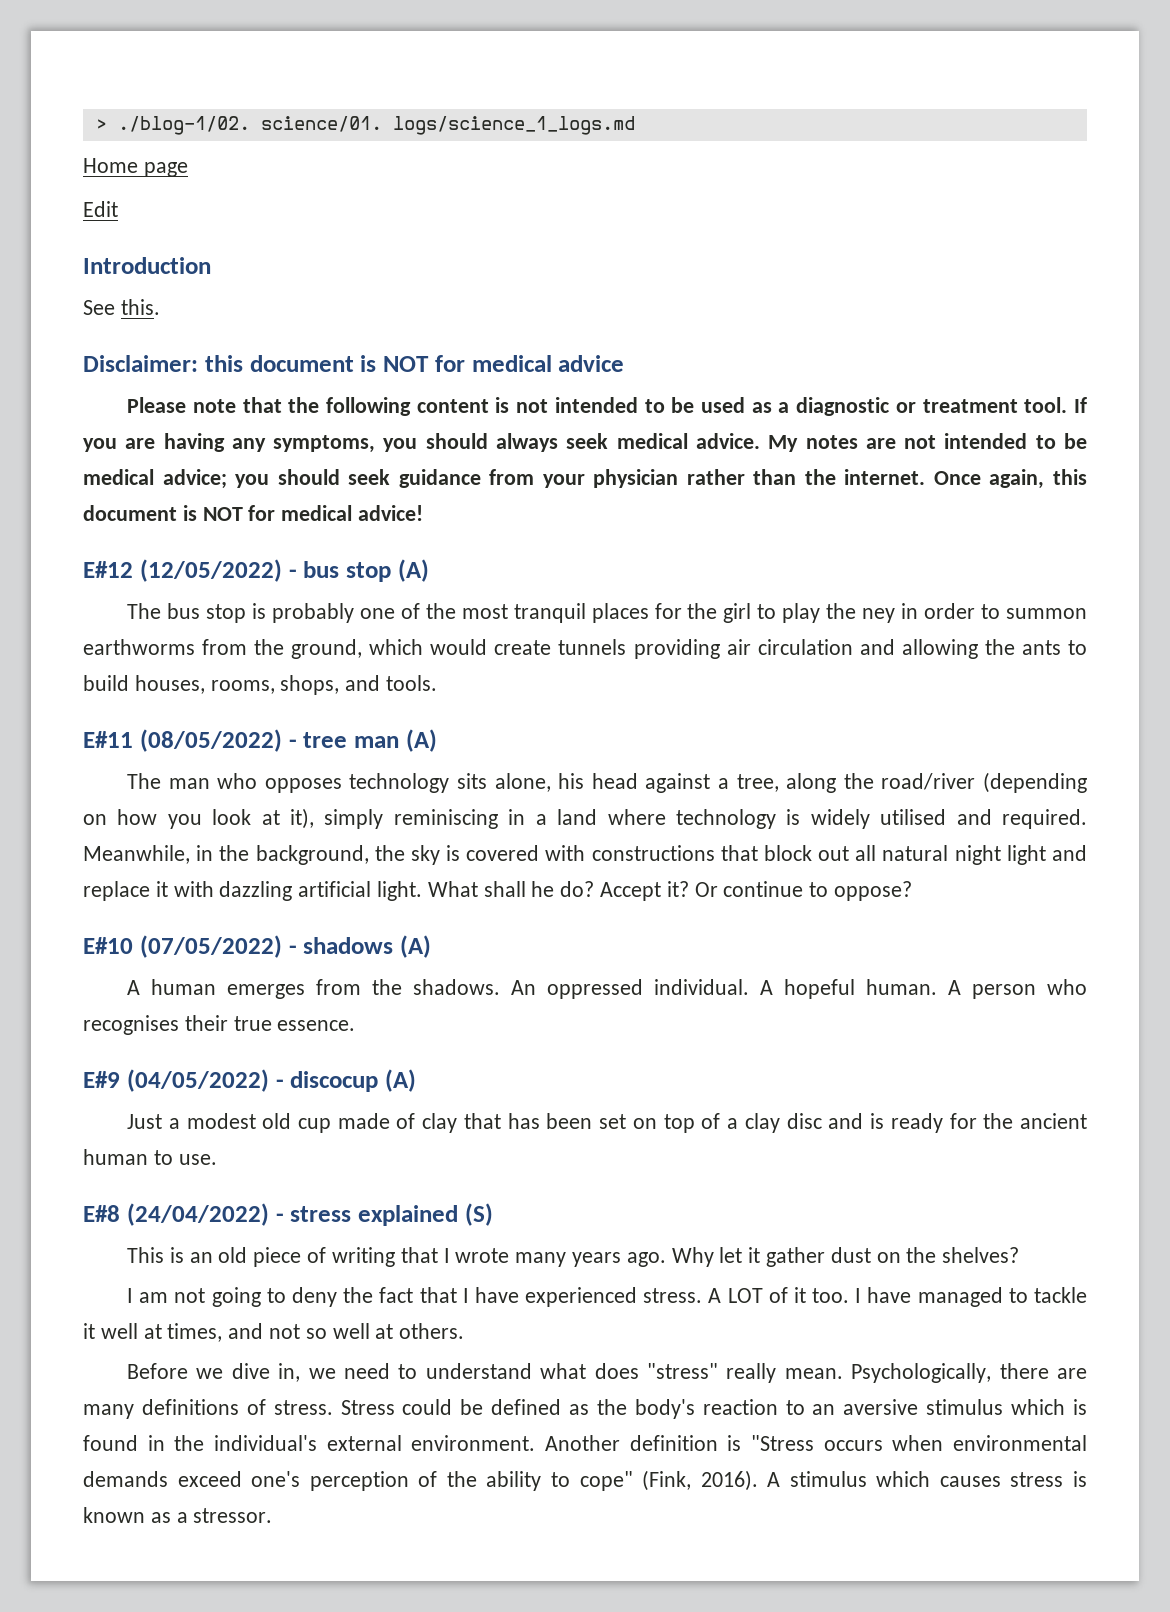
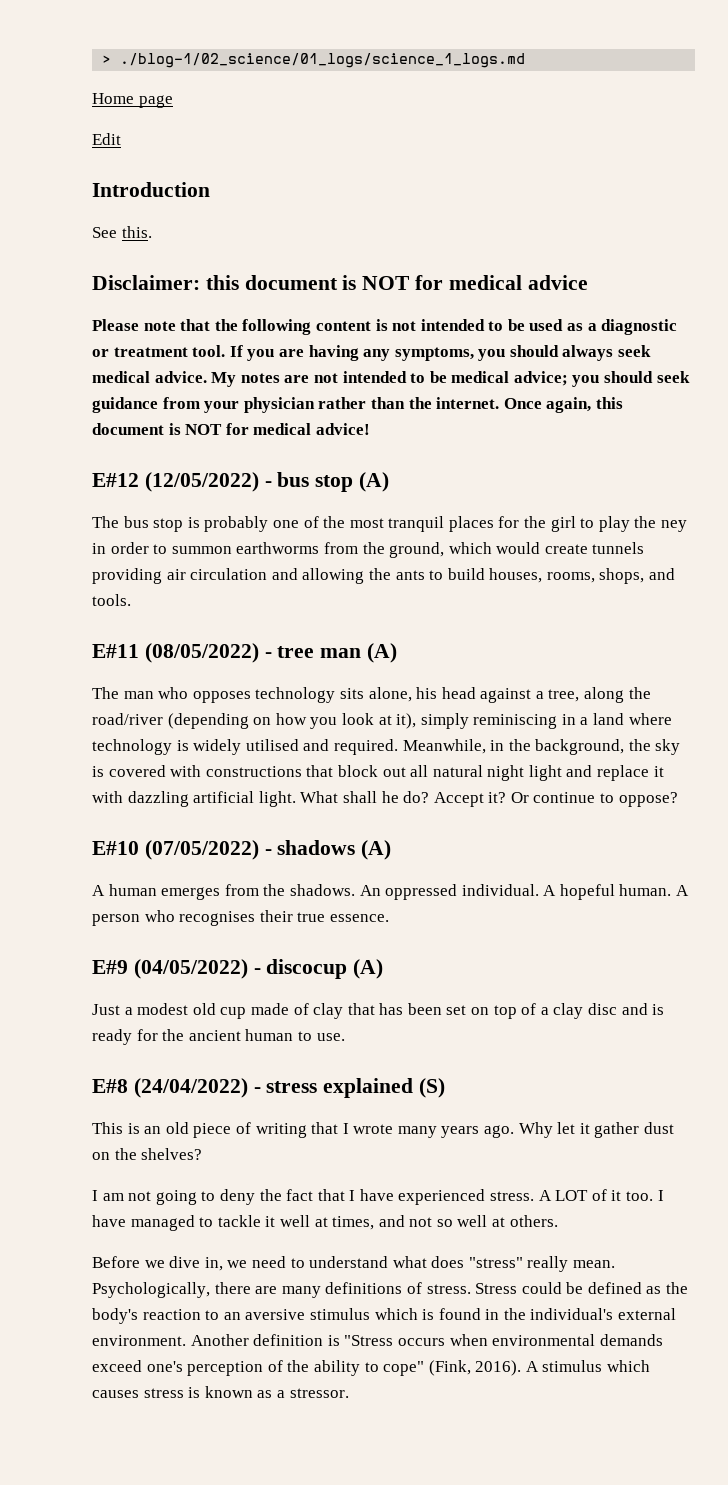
- > ./blog-1/02. science/01. logs/science_1_logs.md
+ > ./blog-1/02_science/01_logs/science_1_logs.md

